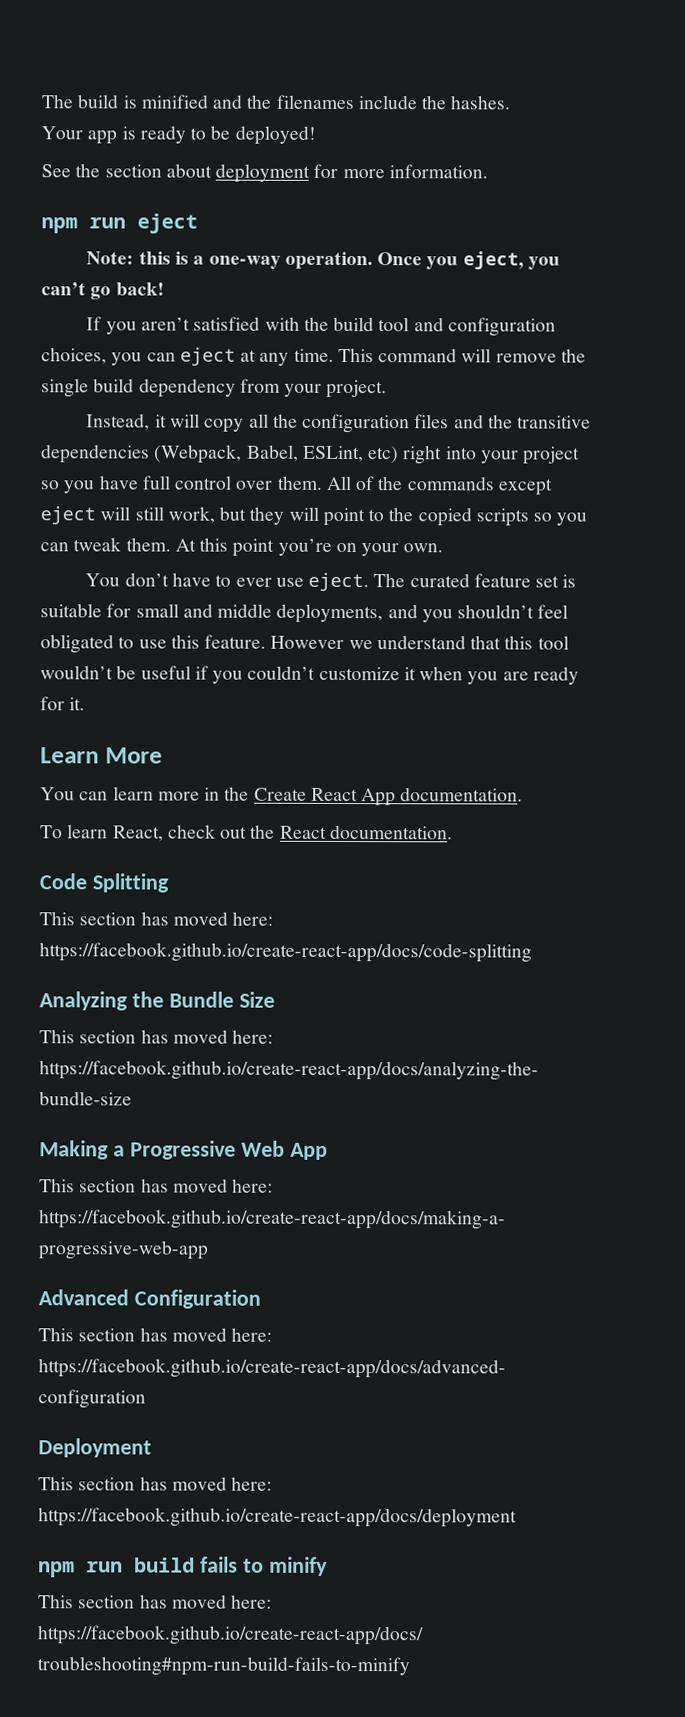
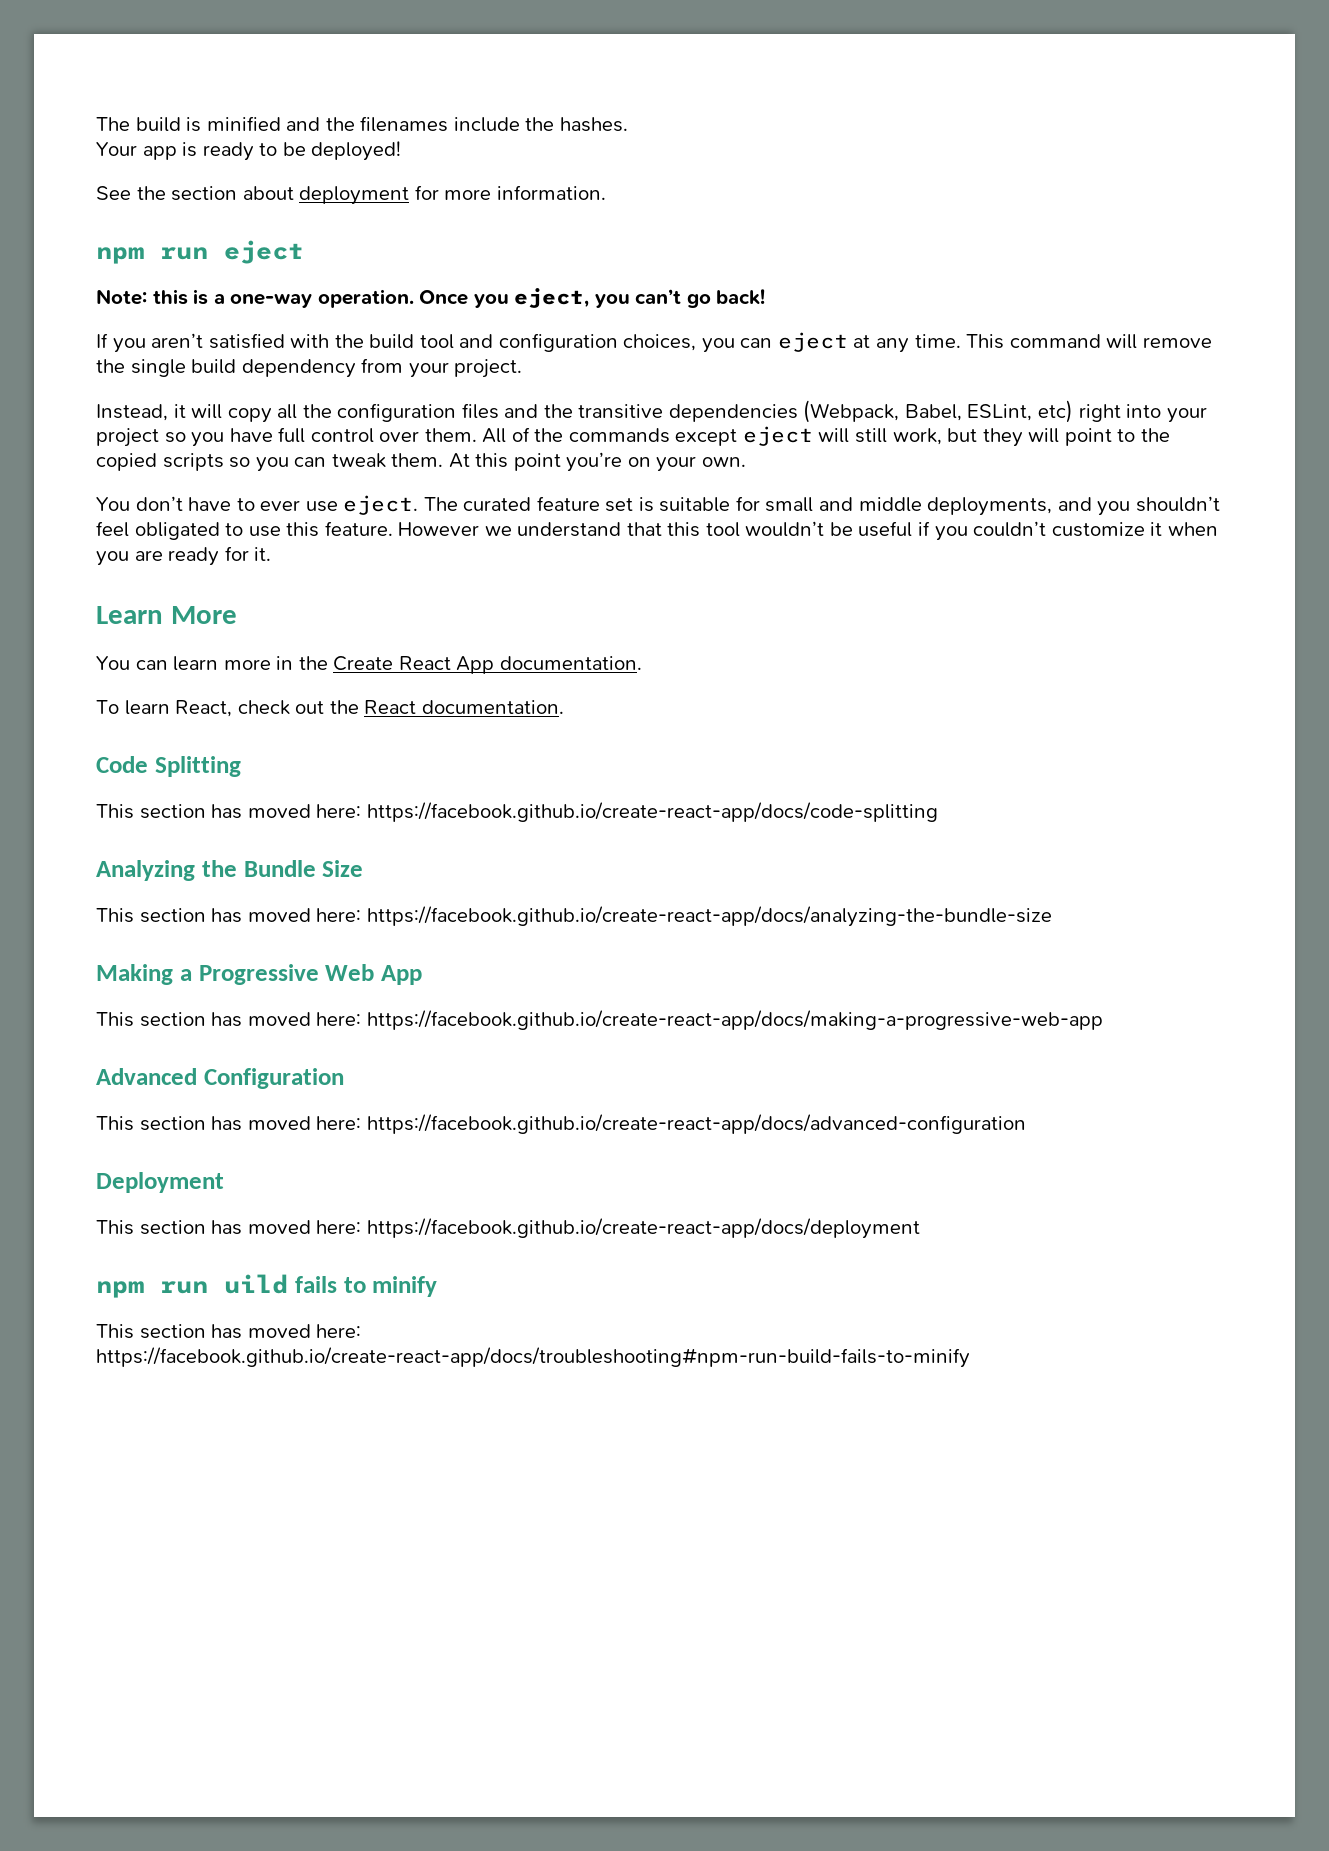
- npm run build fails to minify
+ npm run uild fails to minify

